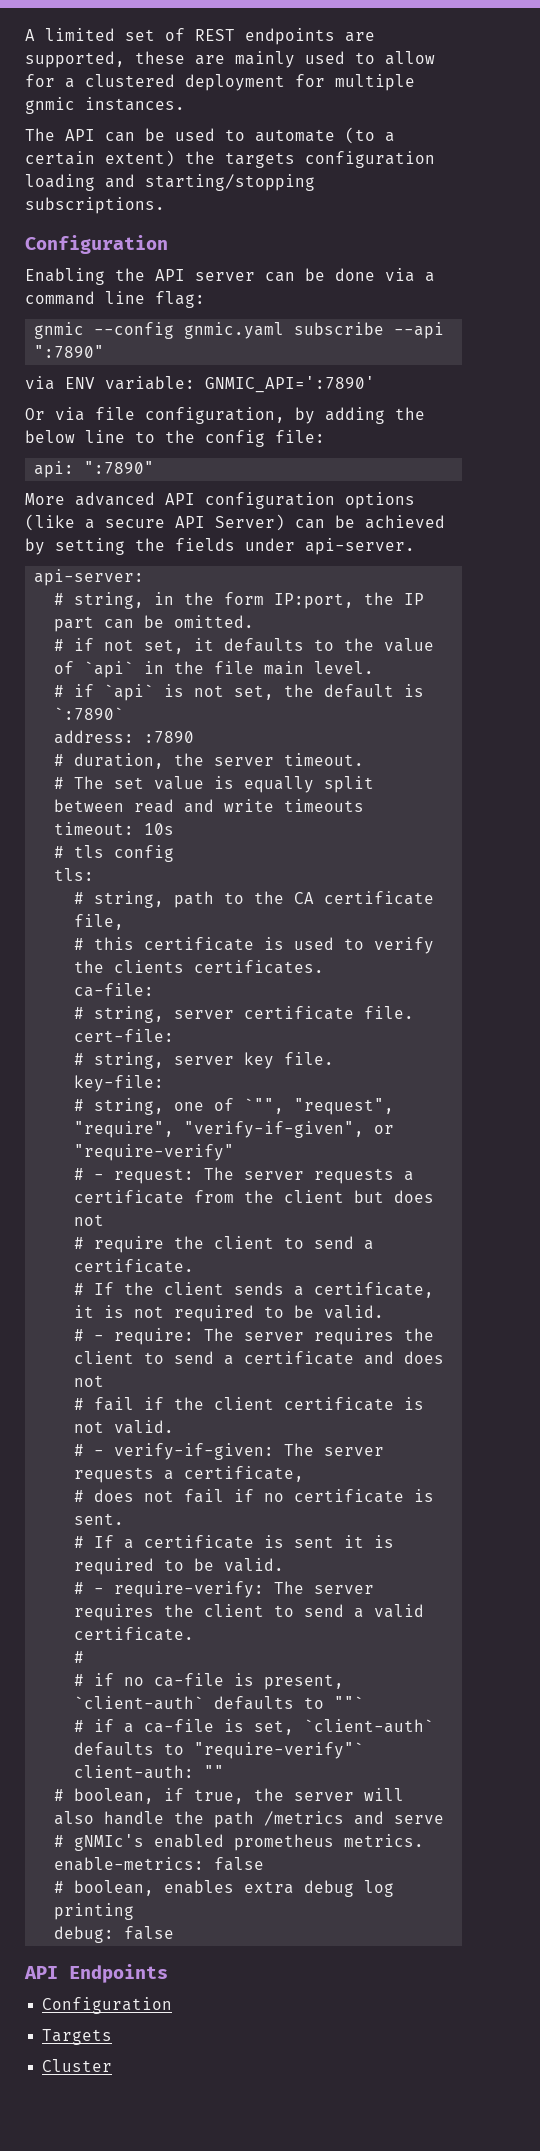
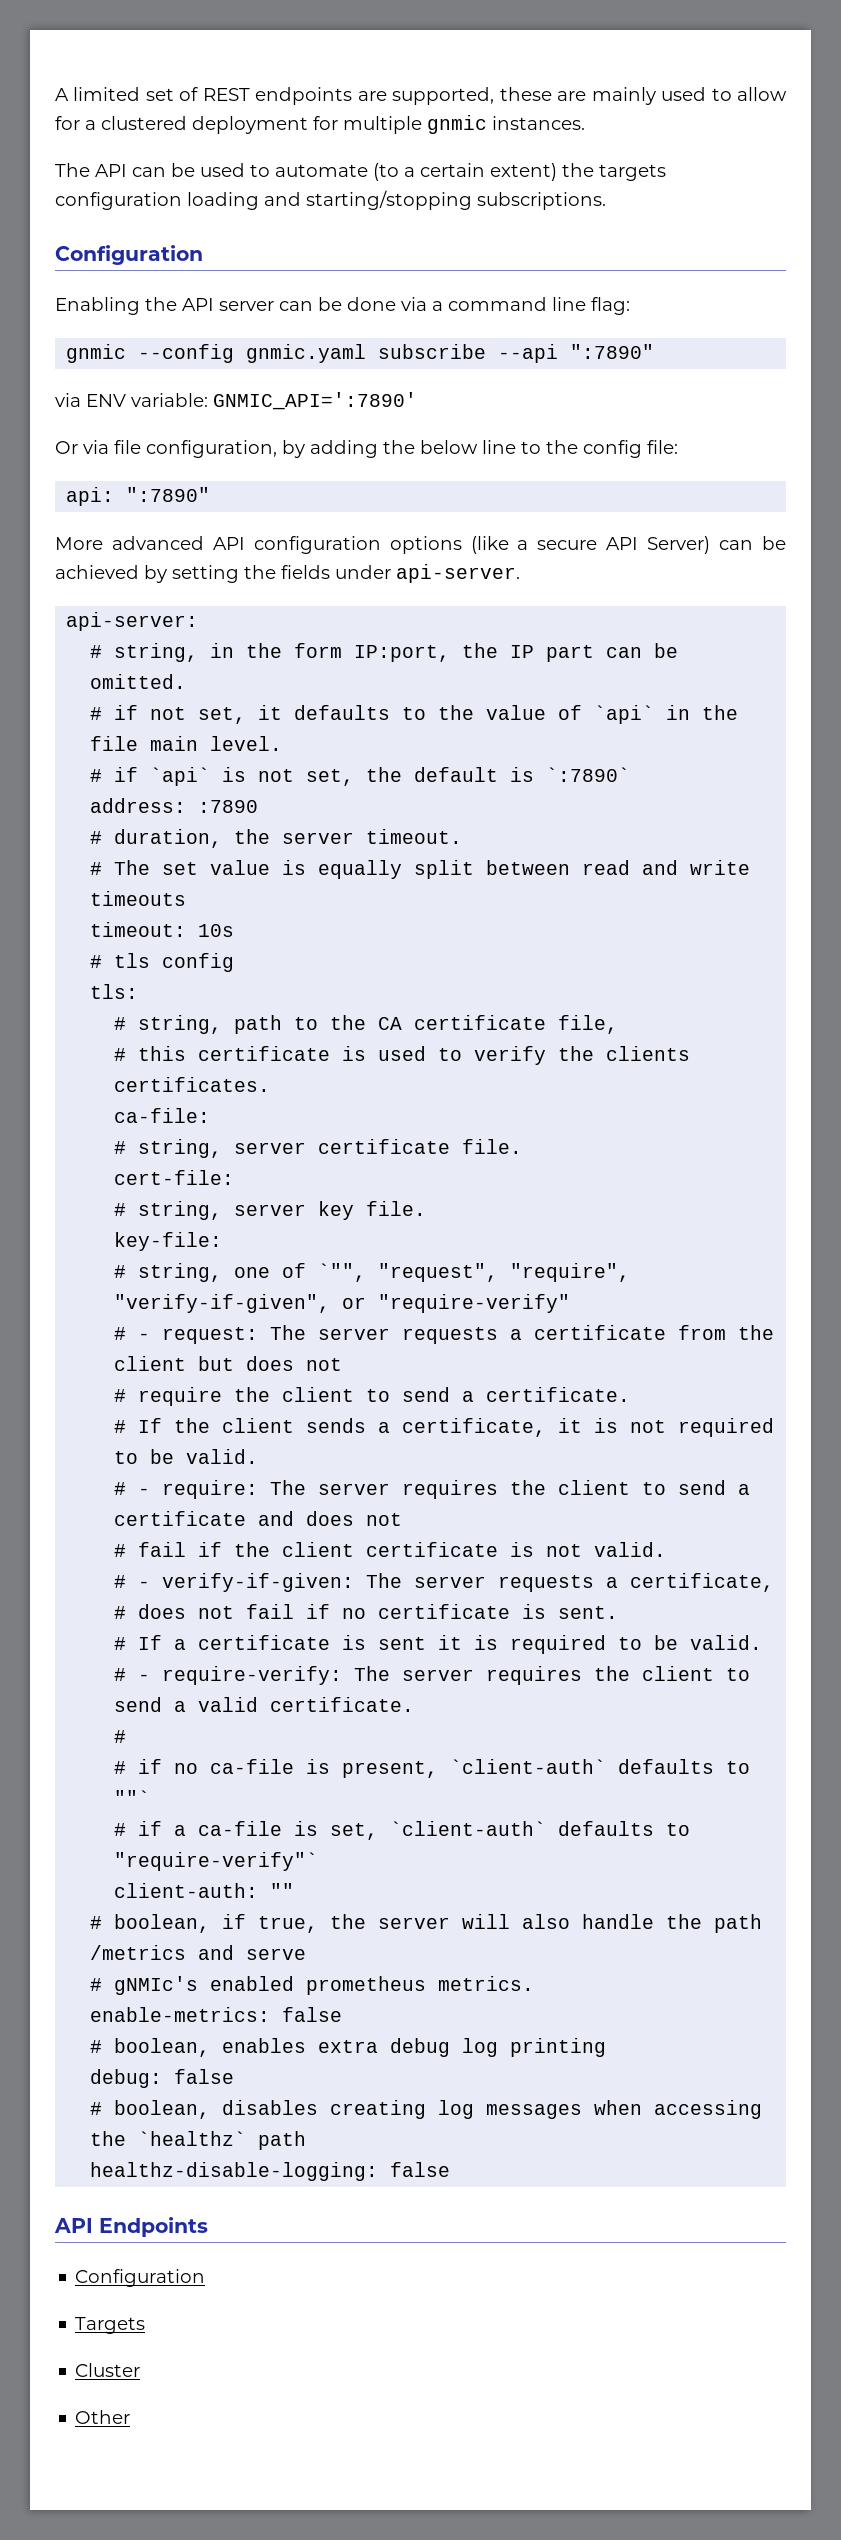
+ # boolean, disables creating log messages when accessing the `healthz` path
+ healthz-disable-logging: false
+ Other

